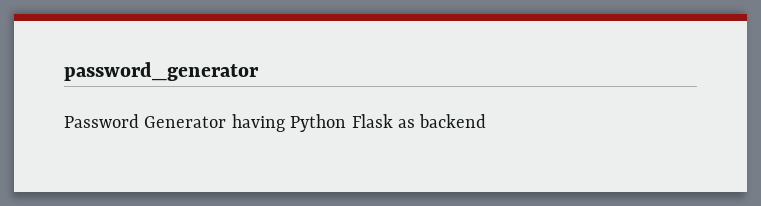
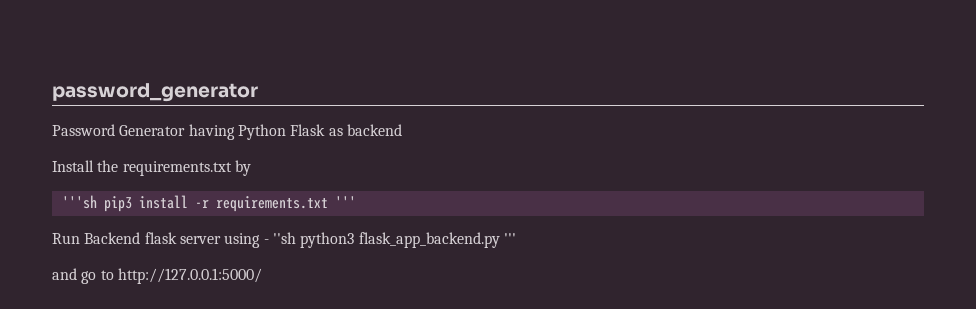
+ Install the requirements.txt by
+ '''sh pip3 install -r requirements.txt '''
+ Run Backend flask server using - ''sh python3 flask_app_backend.py '''
+ and go to http://127.0.0.1:5000/

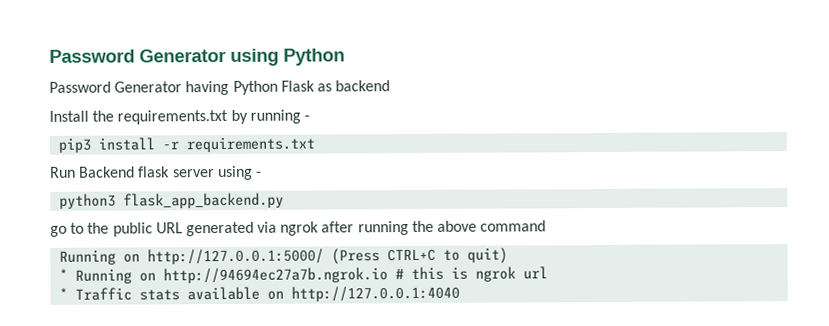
- password_generator
+ Password Generator using Python
- Install the requirements.txt by
- '''sh pip3 install -r requirements.txt '''
+ Install the requirements.txt by running -
+ pip3 install -r requirements.txt
- Run Backend flask server using - ''sh python3 flask_app_backend.py '''
- and go to http://127.0.0.1:5000/
+ Run Backend flask server using -
+ python3 flask_app_backend.py
+ go to the public URL generated via ngrok after running the above command
+ Running on http://127.0.0.1:5000/ (Press CTRL+C to quit)
+ * Running on http://94694ec27a7b.ngrok.io # this is ngrok url
+ * Traffic stats available on http://127.0.0.1:4040

